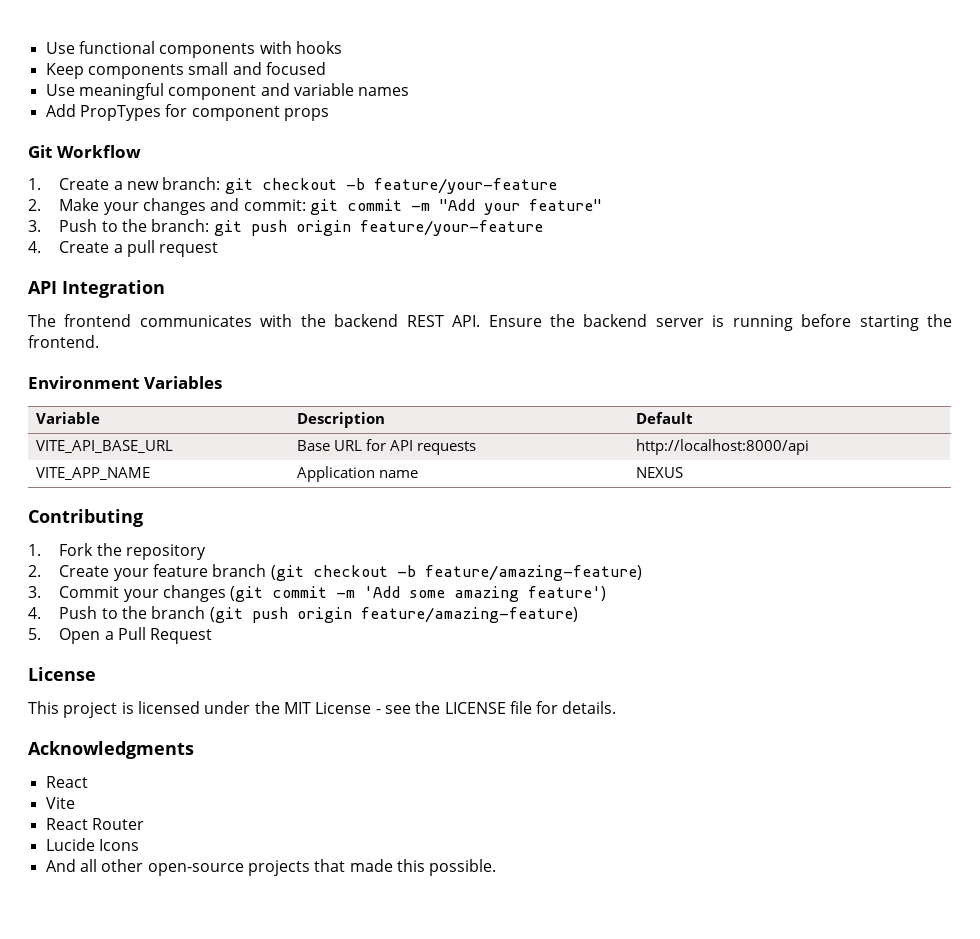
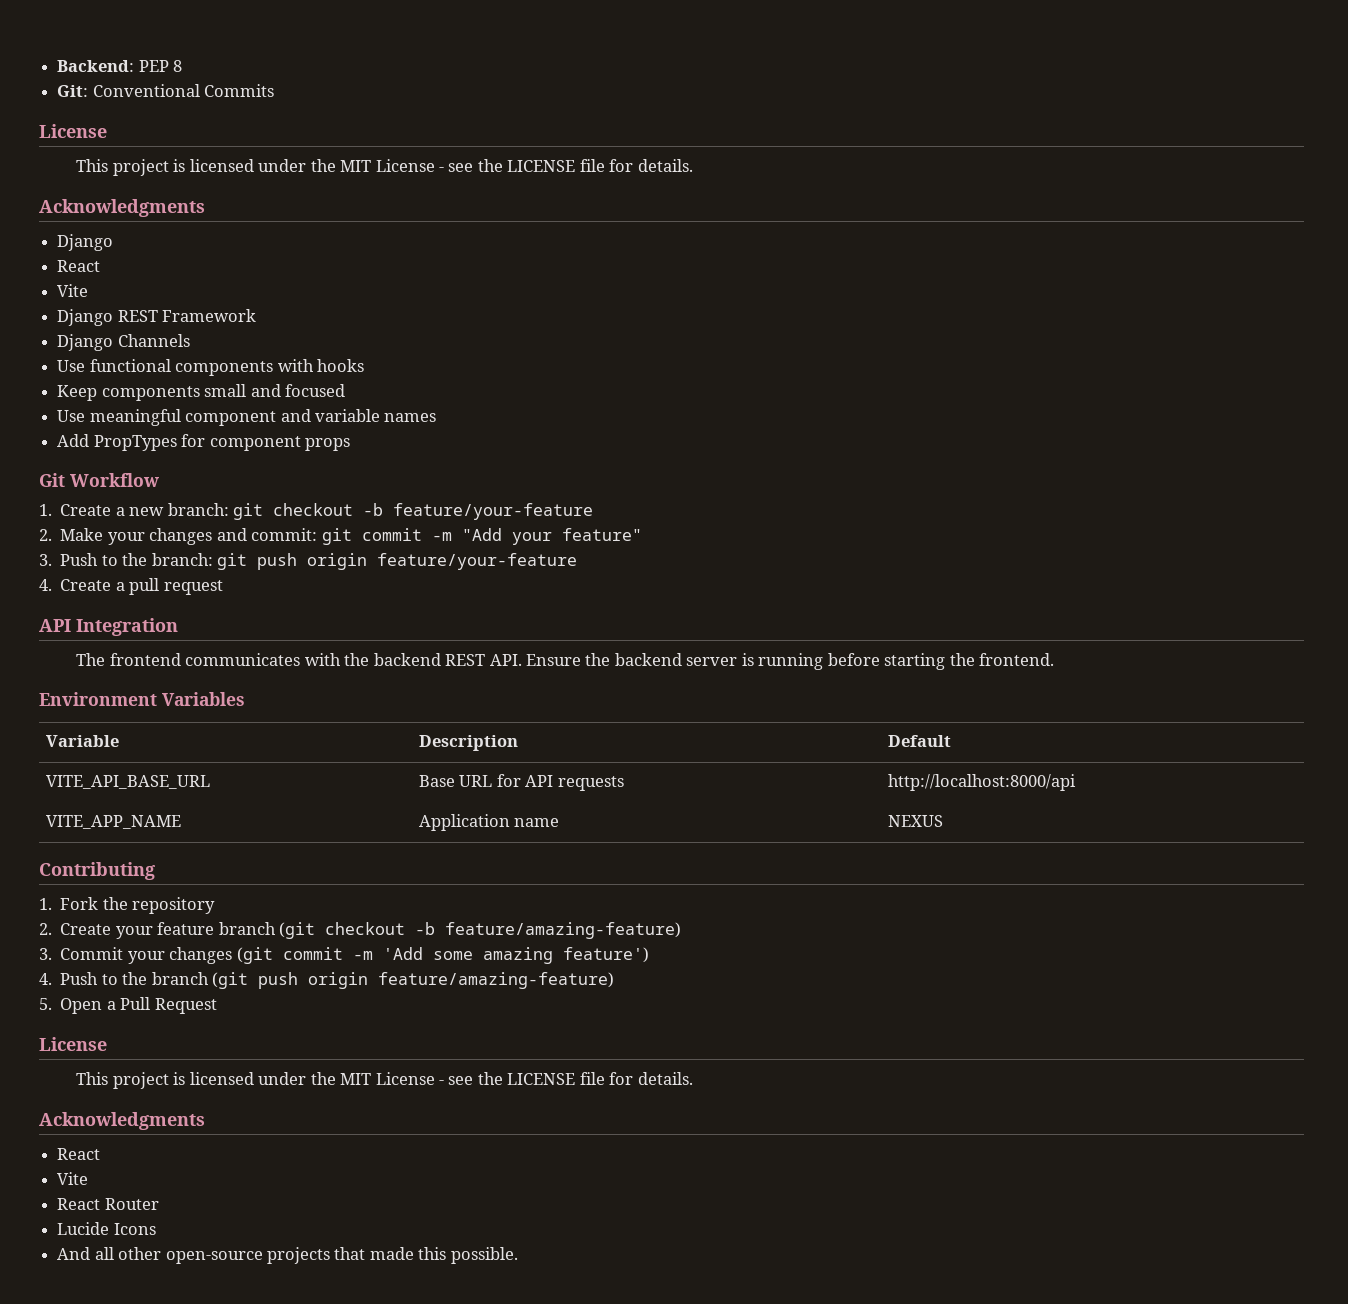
+ Backend: PEP 8
+ Git: Conventional Commits
+ License
+ This project is licensed under the MIT License - see the LICENSE file for details.
+ Acknowledgments
+ Django
+ React
+ Vite
+ Django REST Framework
+ Django Channels

